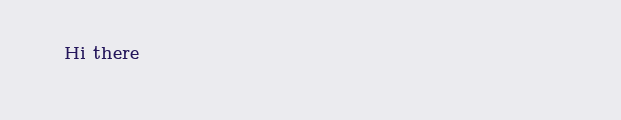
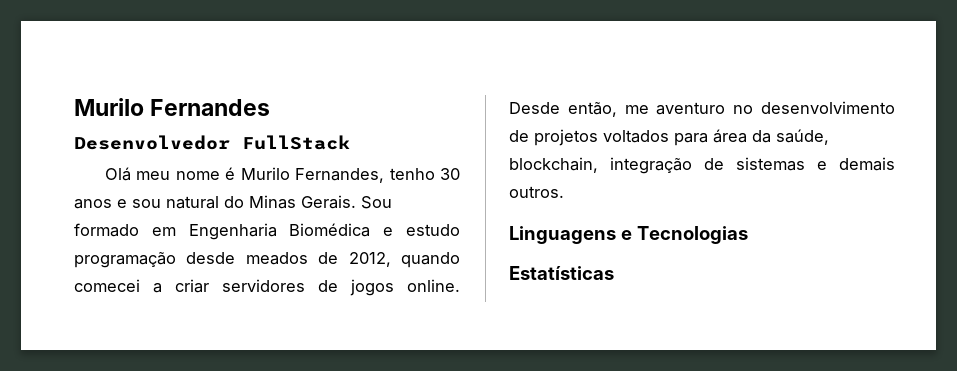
- Hi there
+ Murilo Fernandes
+ Desenvolvedor FullStack
+ Olá meu nome é Murilo Fernandes, tenho 30 anos e sou natural do Minas Gerais. Sou formado em Engenharia Biomédica e estudo programação desde meados de 2012, quando comecei a criar servidores de jogos online. Desde então, me aventuro no desenvolvimento de projetos voltados para área da saúde, blockchain, integração de sistemas e demais outros.
+ Linguagens e Tecnologias
+ Estatísticas

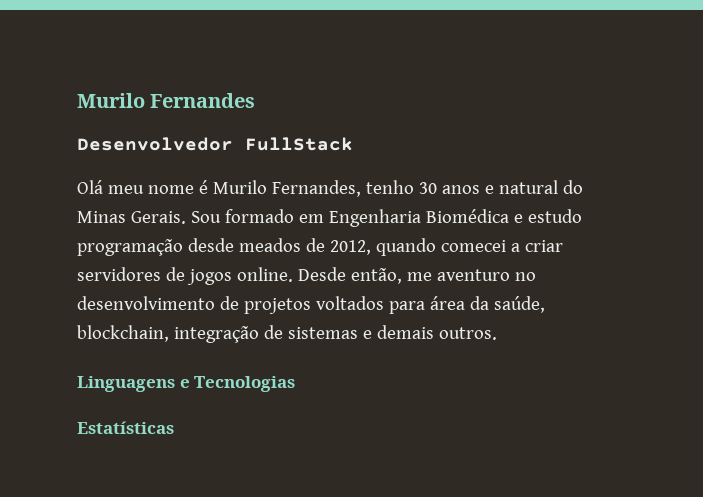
- Olá meu nome é Murilo Fernandes, tenho 30 anos e sou natural do Minas Gerais.
+ Olá meu nome é Murilo Fernandes, tenho 30 anos e natural do Minas Gerais.

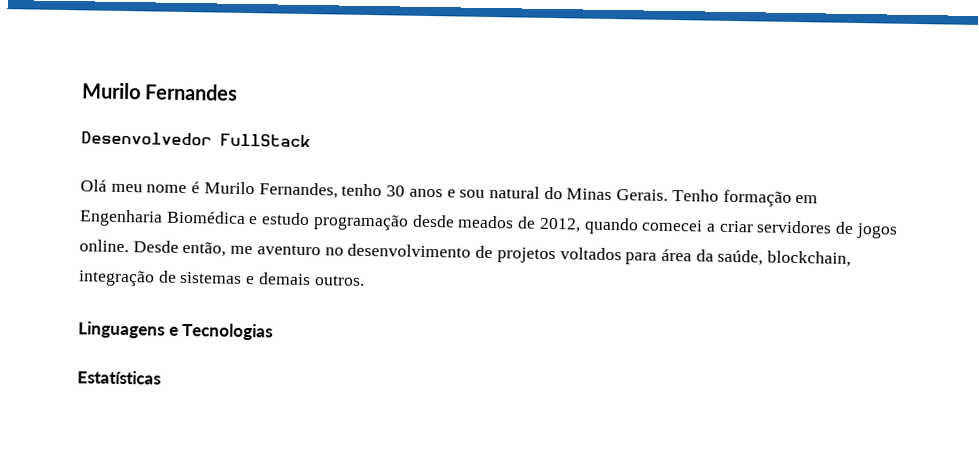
- Olá meu nome é Murilo Fernandes, tenho 30 anos e natural do Minas Gerais.
+ Olá meu nome é Murilo Fernandes, tenho 30 anos e sou natural do Minas Gerais.
- Sou formado em Engenharia Biomédica e estudo programação desde meados de 2012, quando comecei a criar servidores de jogos online.
+ Tenho formação em Engenharia Biomédica e estudo programação desde meados de 2012, quando comecei a criar servidores de jogos online.

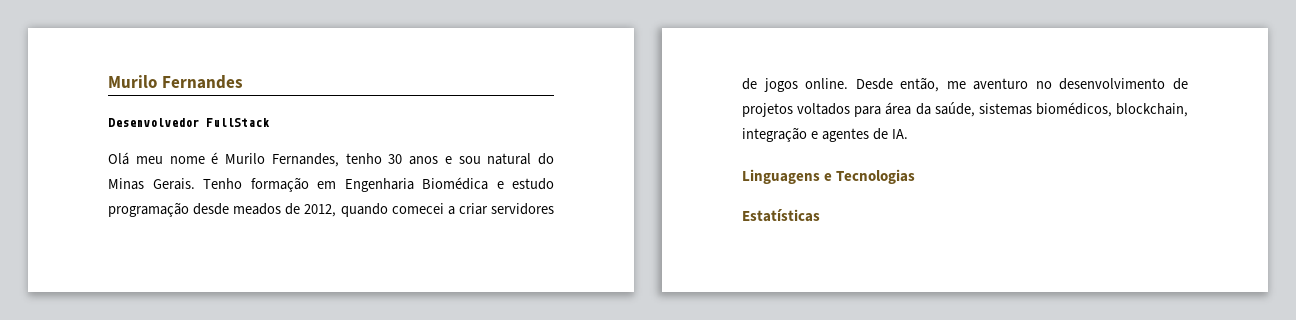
- Desde então, me aventuro no desenvolvimento de projetos voltados para área da saúde, blockchain, integração de sistemas e demais outros.
+ Desde então, me aventuro no desenvolvimento de projetos voltados para área da saúde, sistemas biomédicos, blockchain, integração e agentes de IA.

